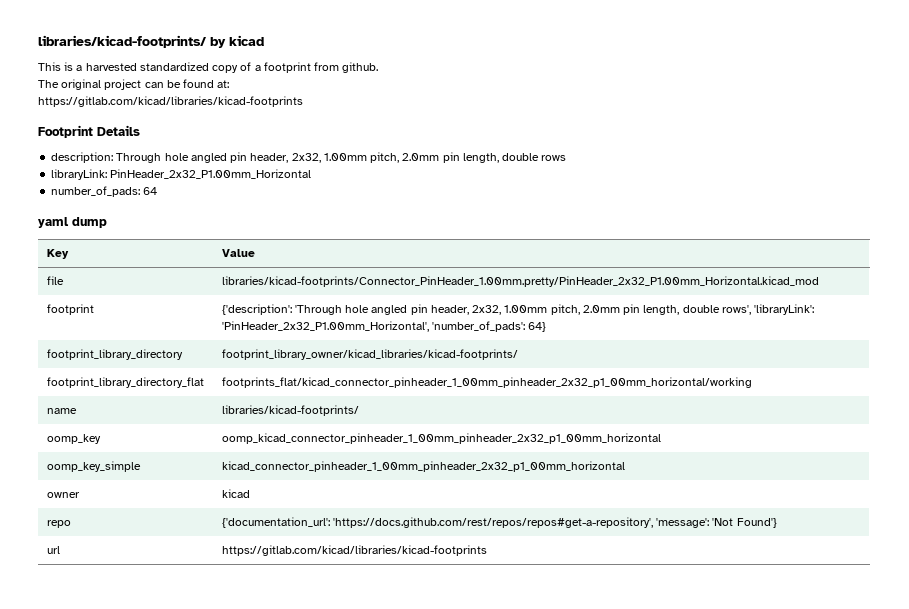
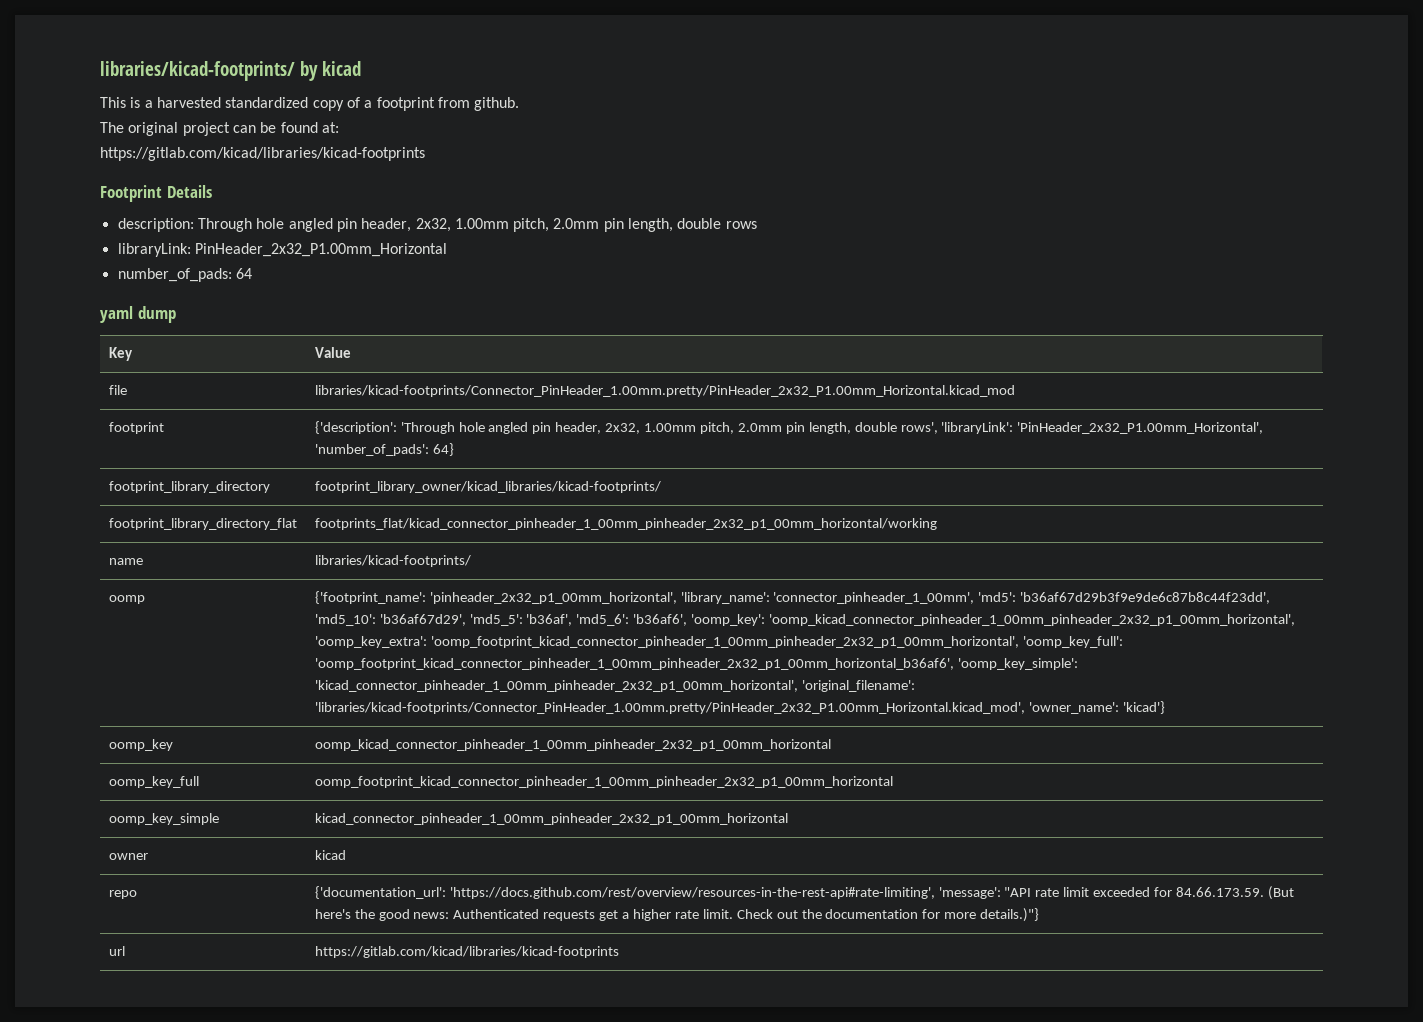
+ oomp | {'footprint_name': 'pinheader_2x32_p1_00mm_horizontal', 'library_name': 'connector_pinheader_1_00mm', 'md5': 'b36af67d29b3f9e9de6c87b8c44f23dd', 'md5_10': 'b36af67d29', 'md5_5': 'b36af', 'md5_6': 'b36af6', 'oomp_key': 'oomp_kicad_connector_pinheader_1_00mm_pinheader_2x32_p1_00mm_horizontal', 'oomp_key_extra': 'oomp_footprint_kicad_connector_pinheader_1_00mm_pinheader_2x32_p1_00mm_horizontal', 'oomp_key_full': 'oomp_footprint_kicad_connector_pinheader_1_00mm_pinheader_2x32_p1_00mm_horizontal_b36af6', 'oomp_key_simple': 'kicad_connector_pinheader_1_00mm_pinheader_2x32_p1_00mm_horizontal', 'original_filename': 'libraries/kicad-footprints/Connector_PinHeader_1.00mm.pretty/PinHeader_2x32_P1.00mm_Horizontal.kicad_mod', 'owner_name': 'kicad'}
+ oomp_key_full | oomp_footprint_kicad_connector_pinheader_1_00mm_pinheader_2x32_p1_00mm_horizontal
- repo | {'documentation_url': 'https://docs.github.com/rest/repos/repos#get-a-repository', 'message': 'Not Found'}
+ repo | {'documentation_url': 'https://docs.github.com/rest/overview/resources-in-the-rest-api#rate-limiting', 'message': "API rate limit exceeded for 84.66.173.59. (But here's the good news: Authenticated requests get a higher rate limit. Check out the documentation for more details.)"}

